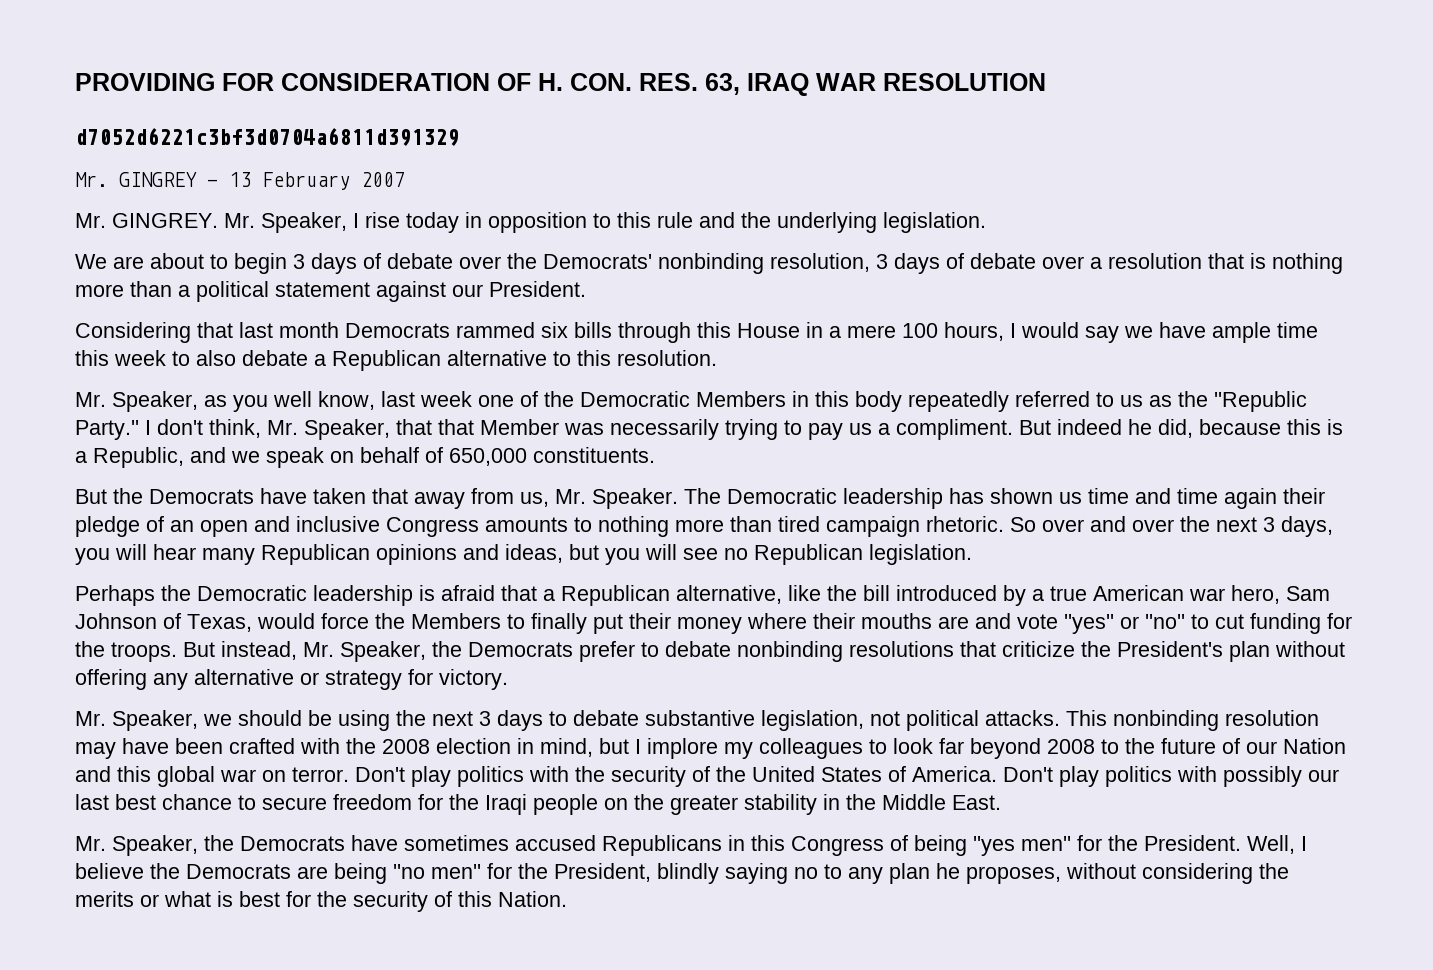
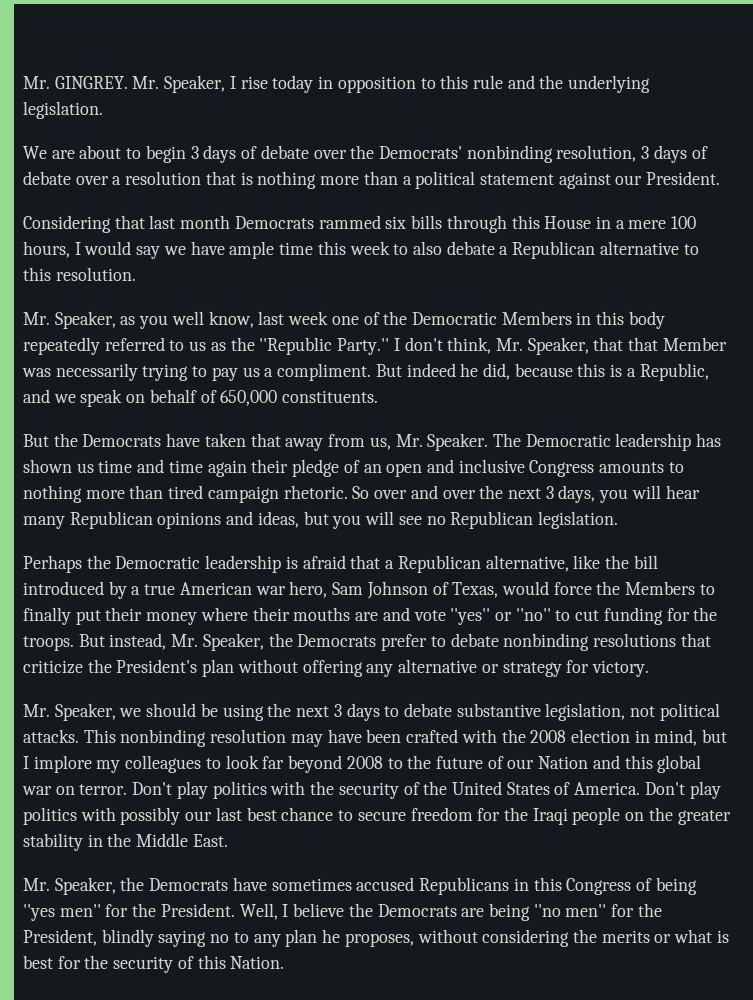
- PROVIDING FOR CONSIDERATION OF H. CON. RES. 63, IRAQ WAR RESOLUTION
- d7052d6221c3bf3d0704a6811d391329
- Mr. GINGREY — 13 February 2007

